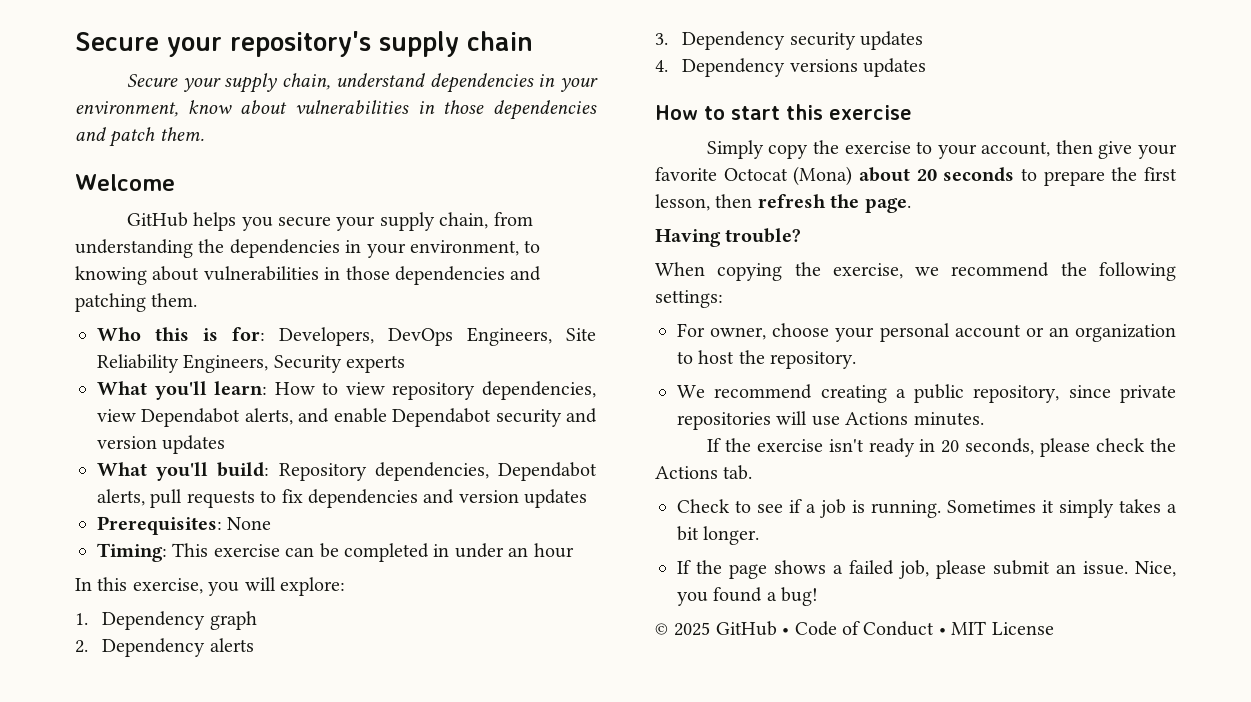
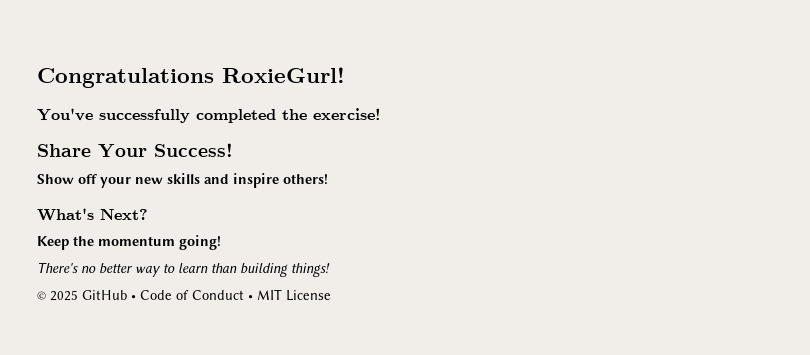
- Secure your repository's supply chain
- Secure your supply chain, understand dependencies in your environment, know about vulnerabilities in those dependencies and patch them.
- Welcome
- GitHub helps you secure your supply chain, from understanding the dependencies in your environment, to knowing about vulnerabilities in those dependencies and patching them.
- Who this is for: Developers, DevOps Engineers, Site Reliability Engineers, Security experts
- What you'll learn: How to view repository dependencies, view Dependabot alerts, and enable Dependabot security and version updates
- What you'll build: Repository dependencies, Dependabot alerts, pull requests to fix dependencies and version updates
- Prerequisites: None
- Timing: This exercise can be completed in under an hour
- In this exercise, you will explore:
- 1. Dependency graph
- 2. Dependency alerts
- 3. Dependency security updates
- 4. Dependency versions updates
- How to start this exercise
- Simply copy the exercise to your account, then give your favorite Octocat (Mona) about 20 seconds to prepare the first lesson, then refresh the page.
- Having trouble?
- When copying the exercise, we recommend the following settings:
- For owner, choose your personal account or an organization to host the repository.
- We recommend creating a public repository, since private repositories will use Actions minutes.
- If the exercise isn't ready in 20 seconds, please check the Actions tab.
- Check to see if a job is running. Sometimes it simply takes a bit longer.
- If the page shows a failed job, please submit an issue. Nice, you found a bug!
+ Congratulations RoxieGurl!
+ You've successfully completed the exercise!
+ Share Your Success!
+ Show off your new skills and inspire others!
+ What's Next?
+ Keep the momentum going!
+ There's no better way to learn than building things!

